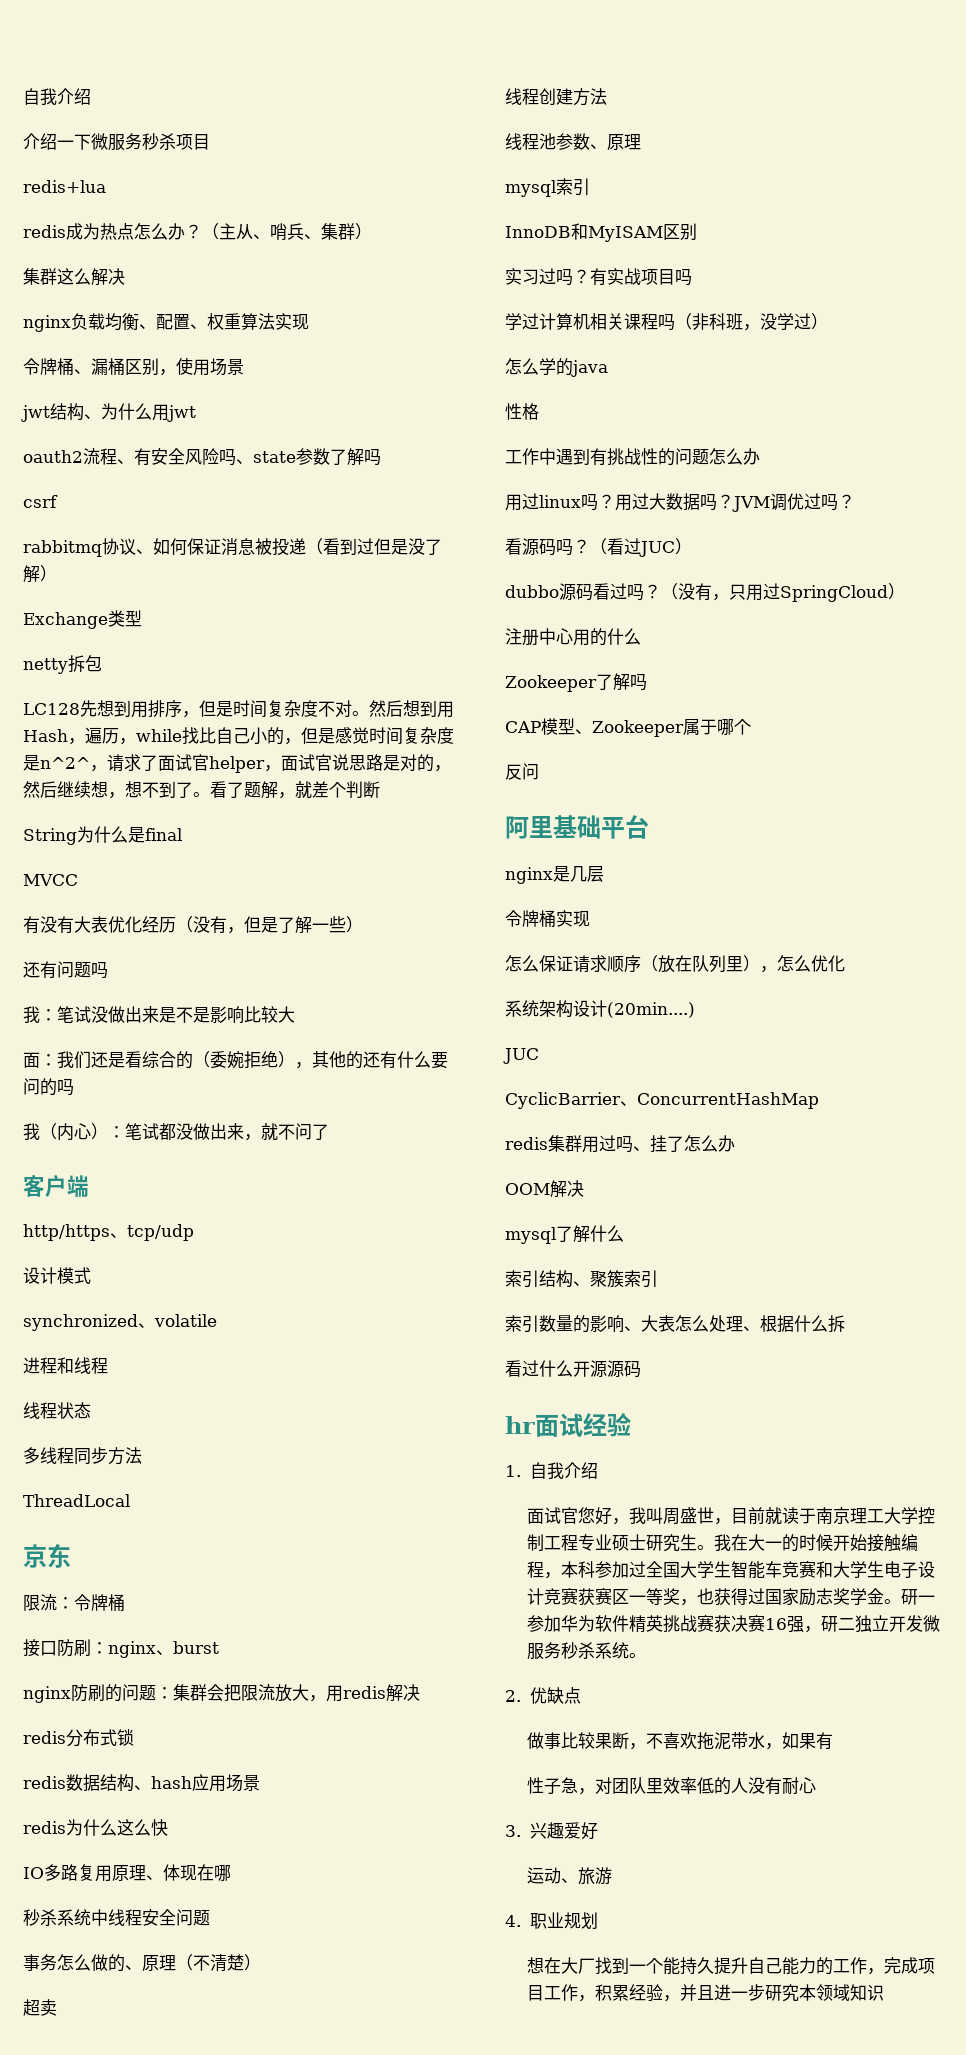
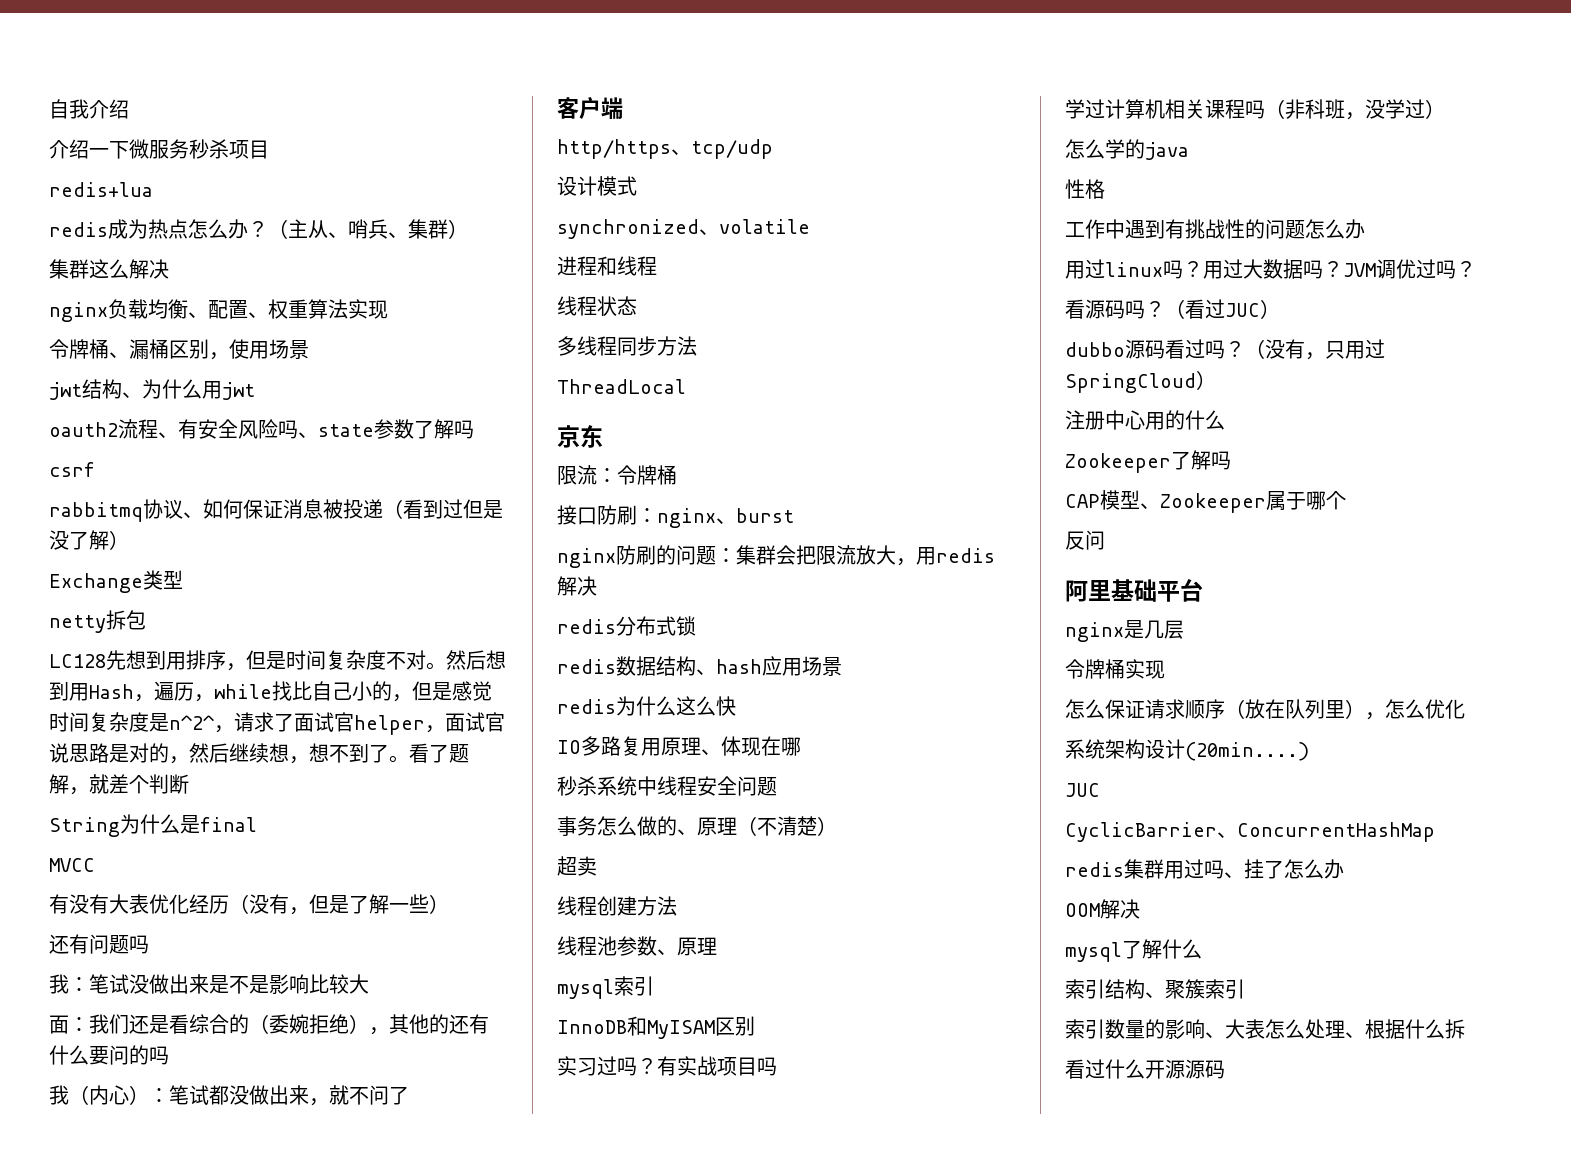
- hr面试经验
- 1.自我介绍
- 面试官您好，我叫周盛世，目前就读于南京理工大学控制工程专业硕士研究生。我在大一的时候开始接触编程，本科参加过全国大学生智能车竞赛和大学生电子设计竞赛获赛区一等奖，也获得过国家励志奖学金。研一参加华为软件精英挑战赛获决赛16强，研二独立开发微服务秒杀系统。
- 2.优缺点
- 做事比较果断，不喜欢拖泥带水，如果有
- 性子急，对团队里效率低的人没有耐心
- 3.兴趣爱好
- 运动、旅游
- 4.职业规划
- 想在大厂找到一个能持久提升自己能力的工作，完成项目工作，积累经验，并且进一步研究本领域知识

